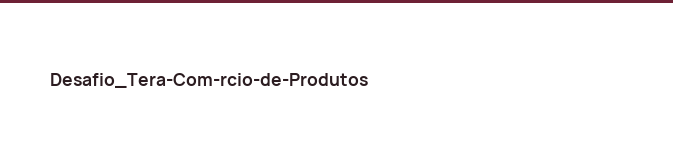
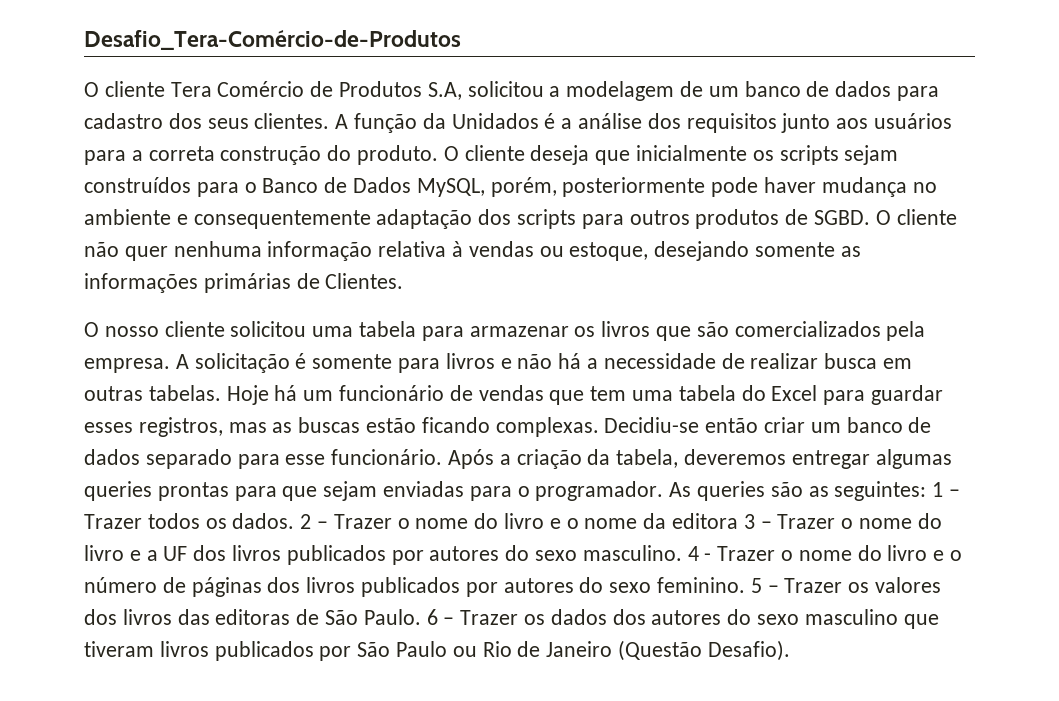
- Desafio_Tera-Com-rcio-de-Produtos
+ Desafio_Tera-Comércio-de-Produtos
+ O cliente Tera Comércio de Produtos S.A, solicitou a modelagem de um banco de dados para cadastro dos seus clientes. A função da Unidados é a análise dos requisitos junto aos usuários para a correta construção do produto. O cliente deseja que inicialmente os scripts sejam construídos para o Banco de Dados MySQL, porém, posteriormente pode haver mudança no ambiente e consequentemente adaptação dos scripts para outros produtos de SGBD. O cliente não quer nenhuma informação relativa à vendas ou estoque, desejando somente as informações primárias de Clientes.
+ O nosso cliente solicitou uma tabela para armazenar os livros que são comercializados pela empresa. A solicitação é somente para livros e não há a necessidade de realizar busca em outras tabelas. Hoje há um funcionário de vendas que tem uma tabela do Excel para guardar esses registros, mas as buscas estão ficando complexas. Decidiu-se então criar um banco de dados separado para esse funcionário. Após a criação da tabela, deveremos entregar algumas queries prontas para que sejam enviadas para o programador. As queries são as seguintes: 1 – Trazer todos os dados. 2 – Trazer o nome do livro e o nome da editora 3 – Trazer o nome do livro e a UF dos livros publicados por autores do sexo masculino. 4 - Trazer o nome do livro e o número de páginas dos livros publicados por autores do sexo feminino. 5 – Trazer os valores dos livros das editoras de São Paulo. 6 – Trazer os dados dos autores do sexo masculino que tiveram livros publicados por São Paulo ou Rio de Janeiro (Questão Desafio).

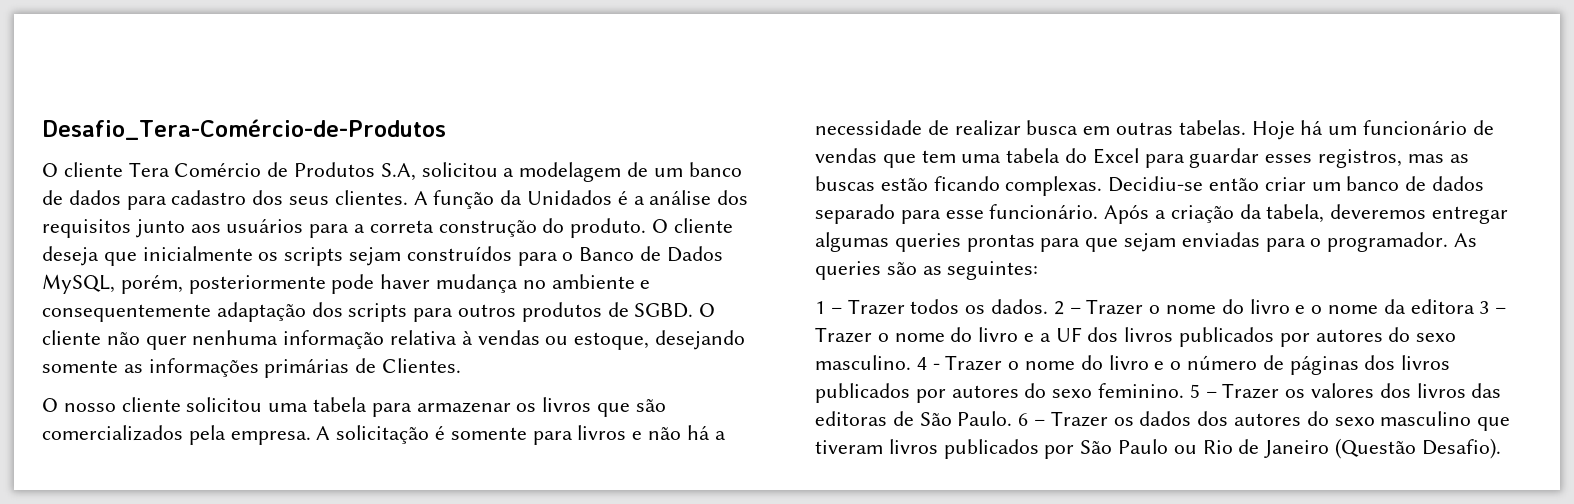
- As queries são as seguintes: 1 – Trazer todos os dados.
+ As queries são as seguintes:
+ 1 – Trazer todos os dados.

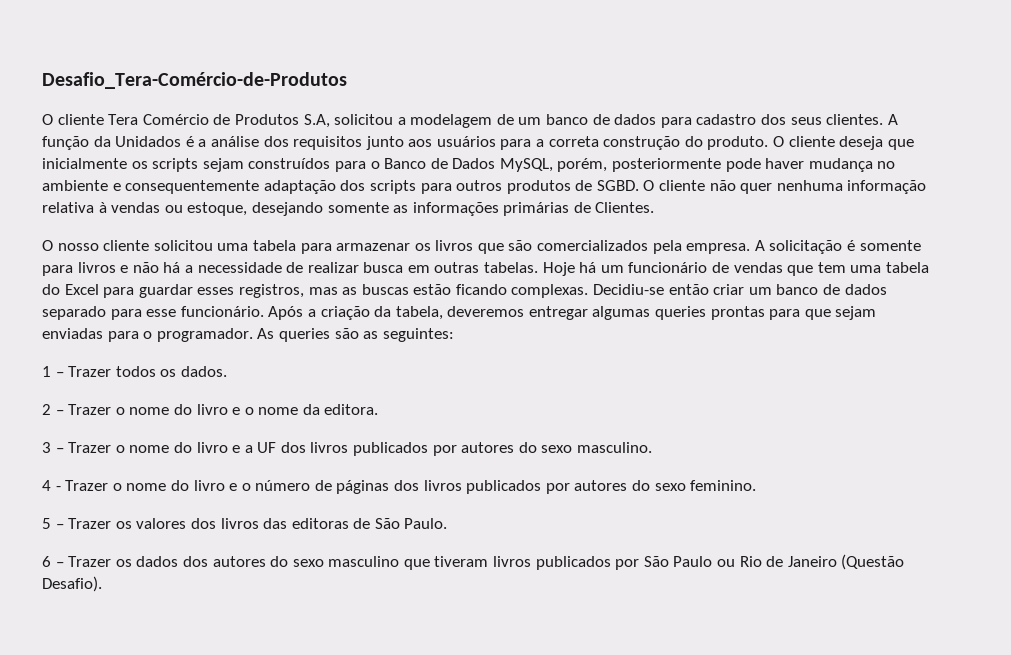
- 1 – Trazer todos os dados. 2 – Trazer o nome do livro e o nome da editora 3 – Trazer o nome do livro e a UF dos livros publicados por autores do sexo masculino. 4 - Trazer o nome do livro e o número de páginas dos livros publicados por autores do sexo feminino. 5 – Trazer os valores dos livros das editoras de São Paulo. 6 – Trazer os dados dos autores do sexo masculino que tiveram livros publicados por São Paulo ou Rio de Janeiro (Questão Desafio).
+ 1 – Trazer todos os dados.
+ 2 – Trazer o nome do livro e o nome da editora.
+ 3 – Trazer o nome do livro e a UF dos livros publicados por autores do sexo masculino.
+ 4 - Trazer o nome do livro e o número de páginas dos livros publicados por autores do sexo feminino.
+ 5 – Trazer os valores dos livros das editoras de São Paulo.
+ 6 – Trazer os dados dos autores do sexo masculino que tiveram livros publicados por São Paulo ou Rio de Janeiro (Questão Desafio).

